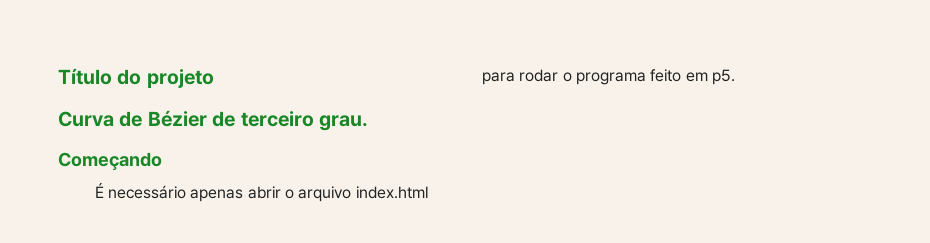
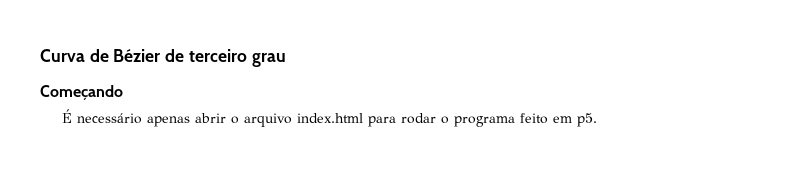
- Título do projeto
- Curva de Bézier de terceiro grau.
+ Curva de Bézier de terceiro grau

